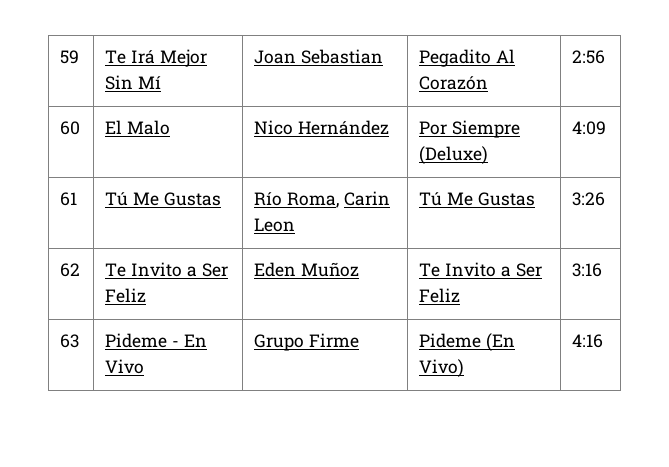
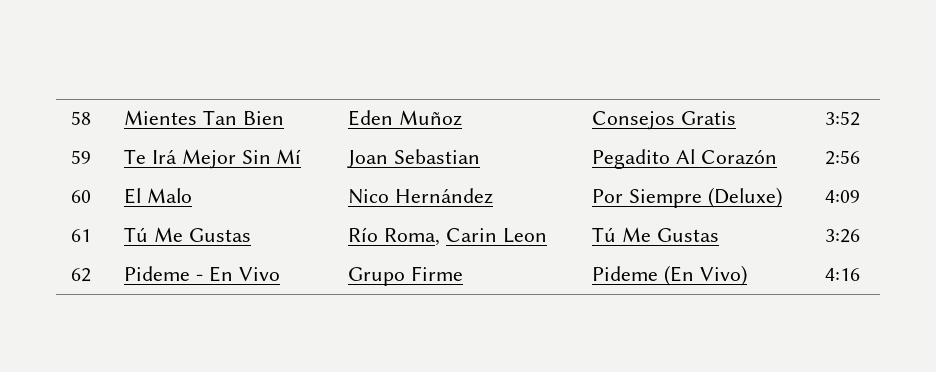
+ 58 | Mientes Tan Bien | Eden Muñoz | Consejos Gratis | 3:52
- 62 | Te Invito a Ser Feliz | Eden Muñoz | Te Invito a Ser Feliz | 3:16
- 63 | Pideme - En Vivo | Grupo Firme | Pideme (En Vivo) | 4:16
+ 62 | Pideme - En Vivo | Grupo Firme | Pideme (En Vivo) | 4:16

